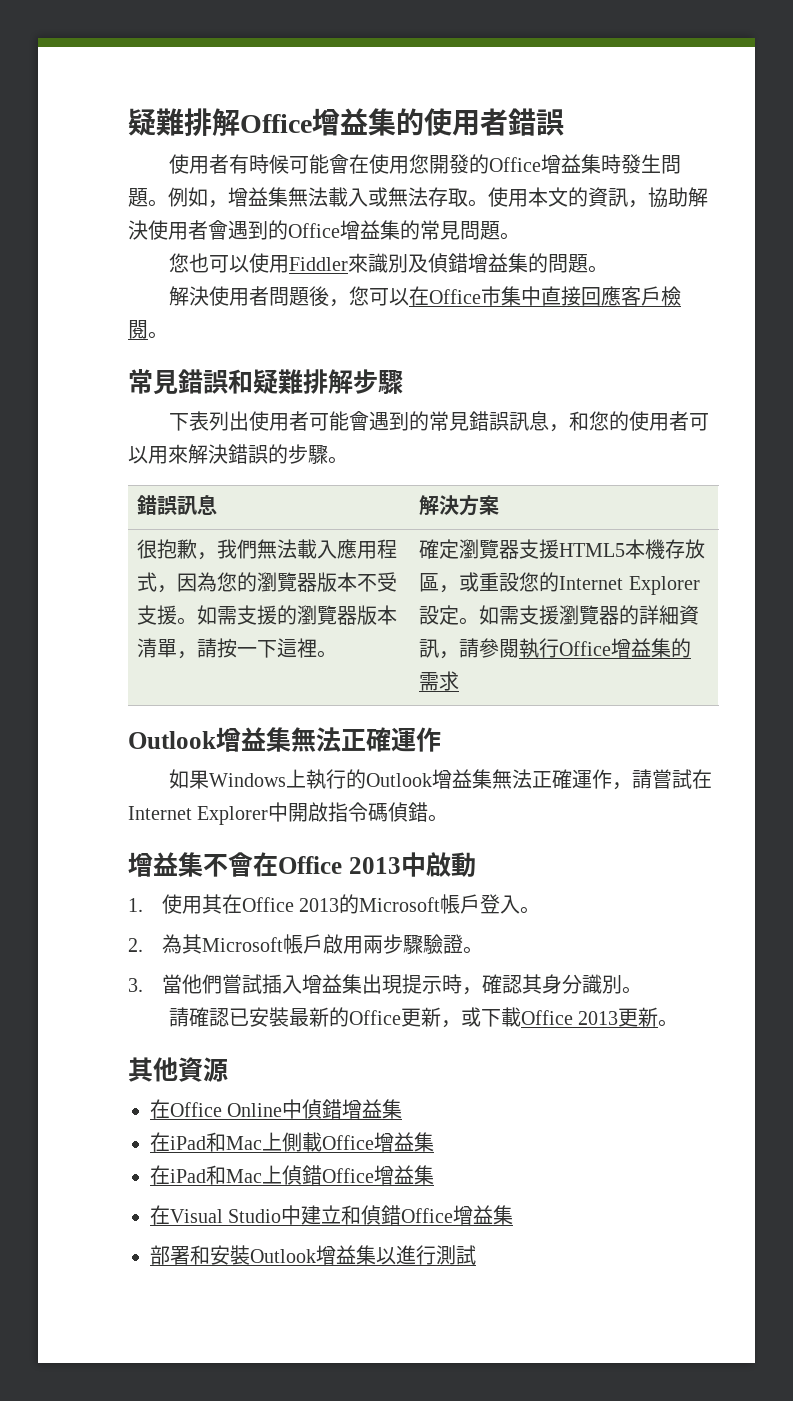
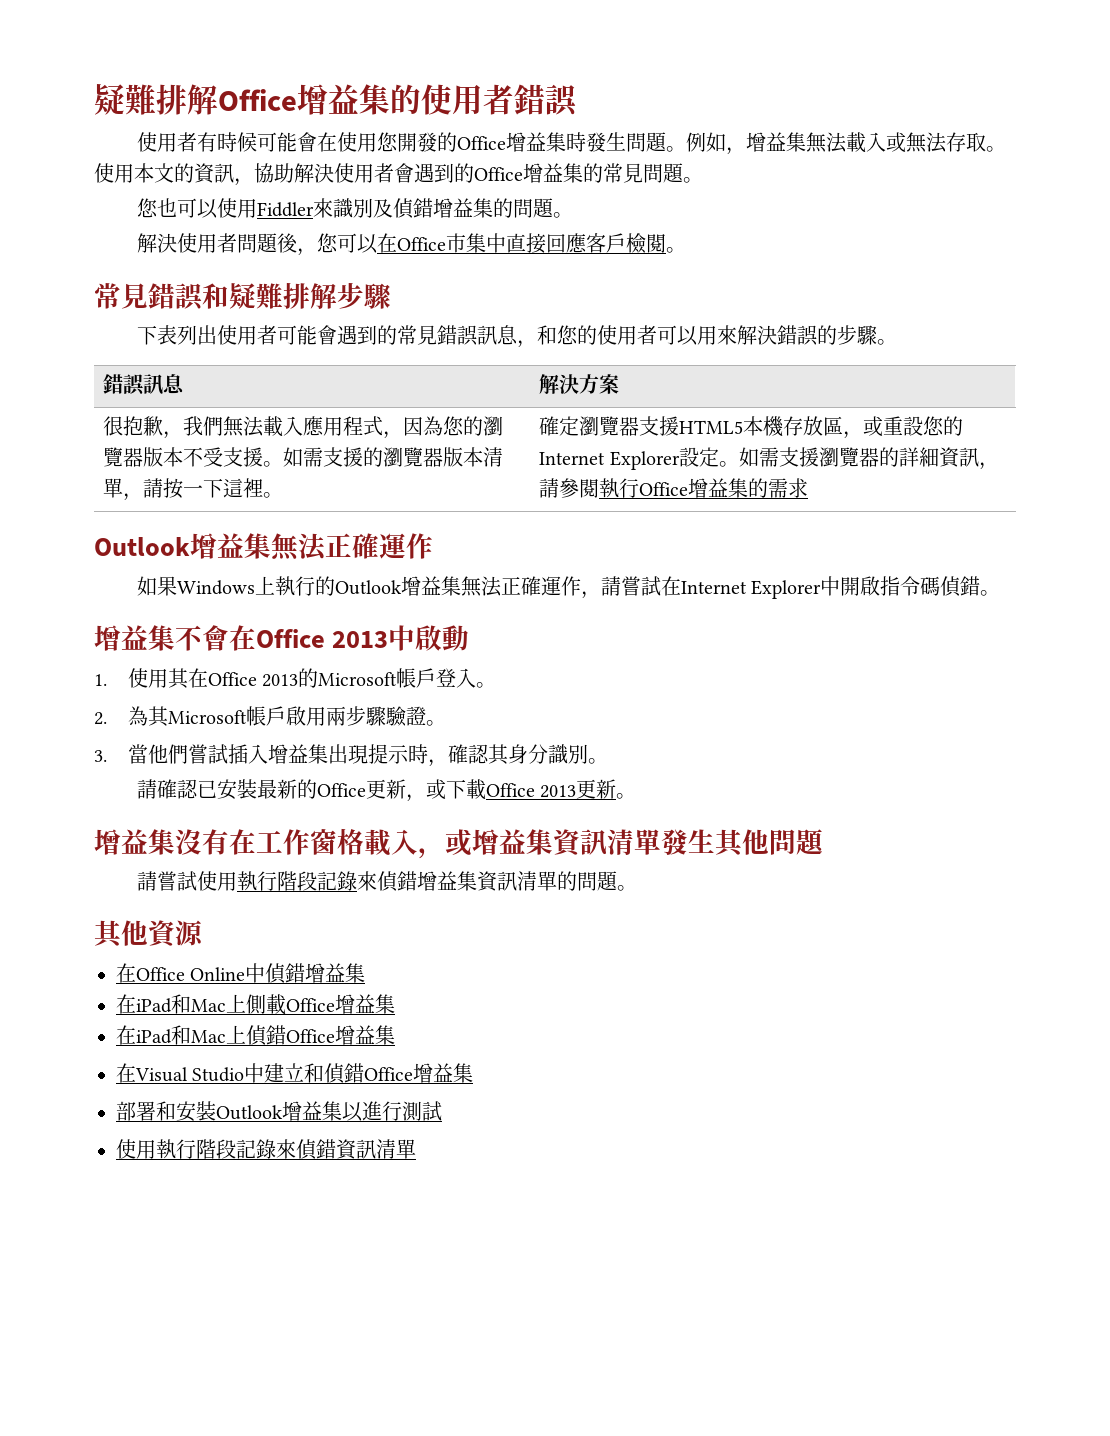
+ 增益集沒有在工作窗格載入，或增益集資訊清單發生其他問題
+ 請嘗試使用執行階段記錄來偵錯增益集資訊清單的問題。
+ 使用執行階段記錄來偵錯資訊清單

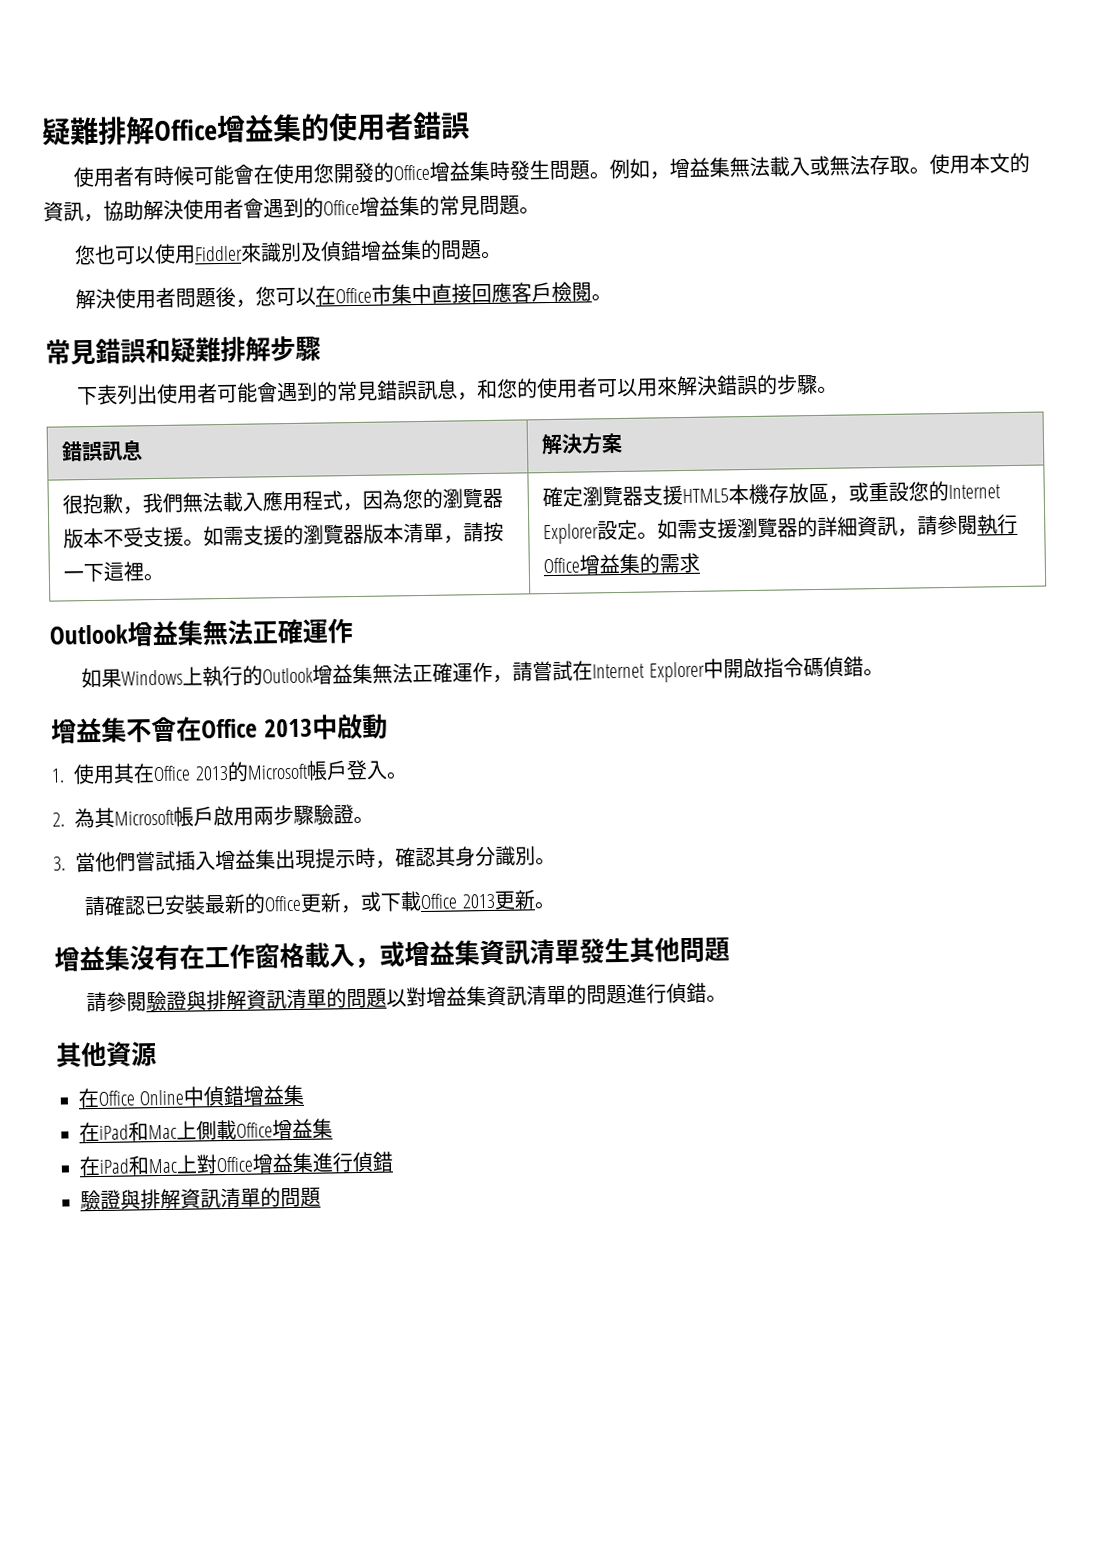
- 請嘗試使用執行階段記錄來偵錯增益集資訊清單的問題。
+ 請參閱驗證與排解資訊清單的問題以對增益集資訊清單的問題進行偵錯。
- 在iPad和Mac上偵錯Office增益集
- 在Visual Studio中建立和偵錯Office增益集
- 部署和安裝Outlook增益集以進行測試
- 使用執行階段記錄來偵錯資訊清單
+ 在iPad和Mac上對Office增益集進行偵錯
+ 驗證與排解資訊清單的問題

